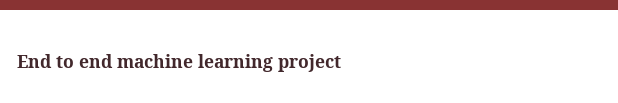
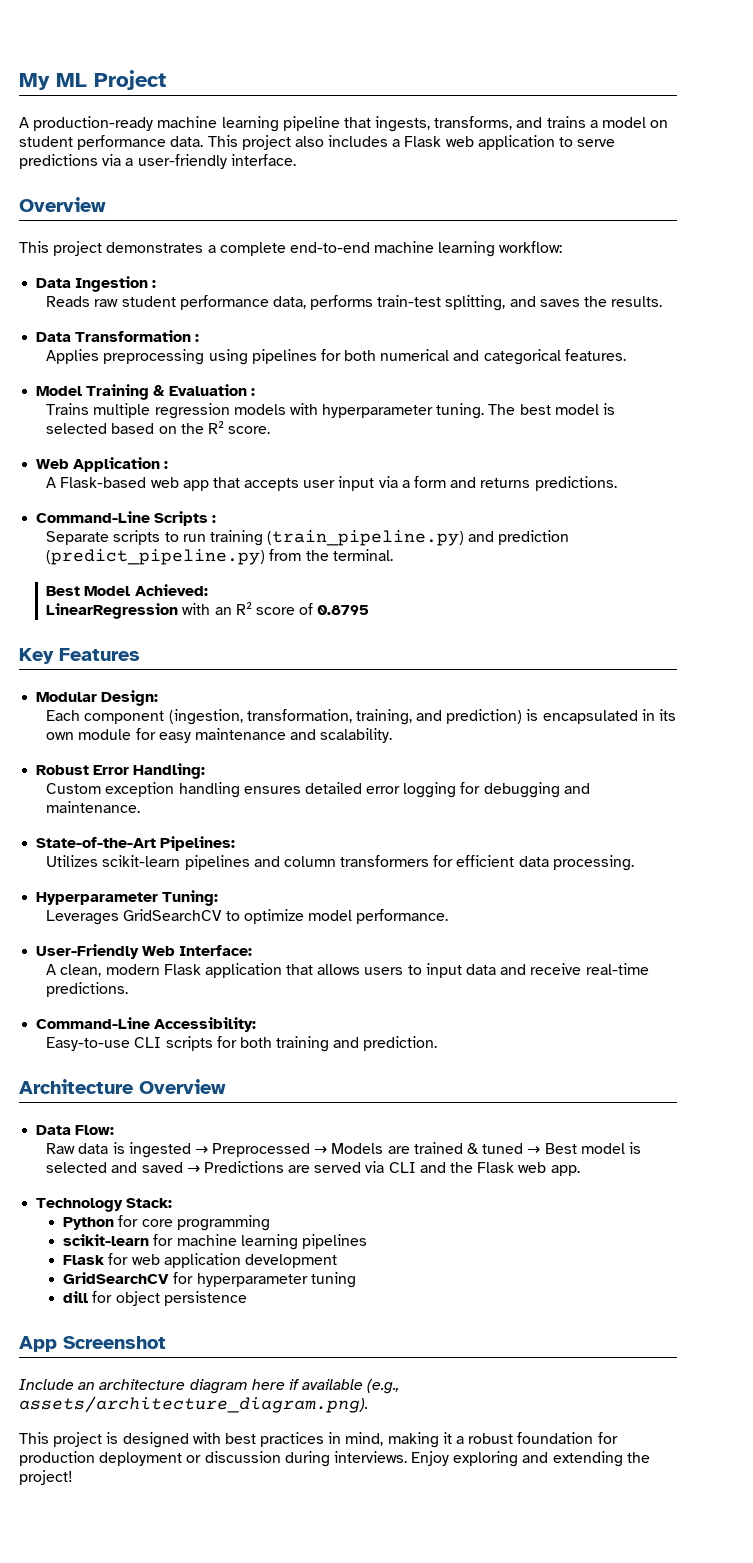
- End to end machine learning project
+ My ML Project
+ A production-ready machine learning pipeline that ingests, transforms, and trains a model on student performance data. This project also includes a Flask web application to serve predictions via a user-friendly interface.
+ Overview
+ This project demonstrates a complete end-to-end machine learning workflow:
+ Data Ingestion :
+ Reads raw student performance data, performs train-test splitting, and saves the results.
+ Data Transformation :
+ Applies preprocessing using pipelines for both numerical and categorical features.
+ Model Training & Evaluation :
+ Trains multiple regression models with hyperparameter tuning. The best model is selected based on the R² score.
+ Web Application :
+ A Flask-based web app that accepts user input via a form and returns predictions.
+ Command-Line Scripts :
+ Separate scripts to run training (train_pipeline.py) and prediction (predict_pipeline.py) from the terminal.
+ Best Model Achieved:
+ LinearRegression with an R² score of 0.8795
+ Key Features
+ Modular Design:
+ Each component (ingestion, transformation, training, and prediction) is encapsulated in its own module for easy maintenance and scalability.
+ Robust Error Handling:
+ Custom exception handling ensures detailed error logging for debugging and maintenance.
+ State-of-the-Art Pipelines:
+ Utilizes scikit-learn pipelines and column transformers for efficient data processing.
+ Hyperparameter Tuning:
+ Leverages GridSearchCV to optimize model performance.
+ User-Friendly Web Interface:
+ A clean, modern Flask application that allows users to input data and receive real-time predictions.
+ Command-Line Accessibility:
+ Easy-to-use CLI scripts for both training and prediction.
+ Architecture Overview
+ Data Flow:
+ Raw data is ingested → Preprocessed → Models are trained & tuned → Best model is selected and saved → Predictions are served via CLI and the Flask web app.
+ Technology Stack:
+ Python for core programming
+ scikit-learn for machine learning pipelines
+ Flask for web application development
+ GridSearchCV for hyperparameter tuning
+ dill for object persistence
+ App Screenshot
+ Include an architecture diagram here if available (e.g., assets/architecture_diagram.png).
+ This project is designed with best practices in mind, making it a robust foundation for production deployment or discussion during interviews. Enjoy exploring and extending the project!

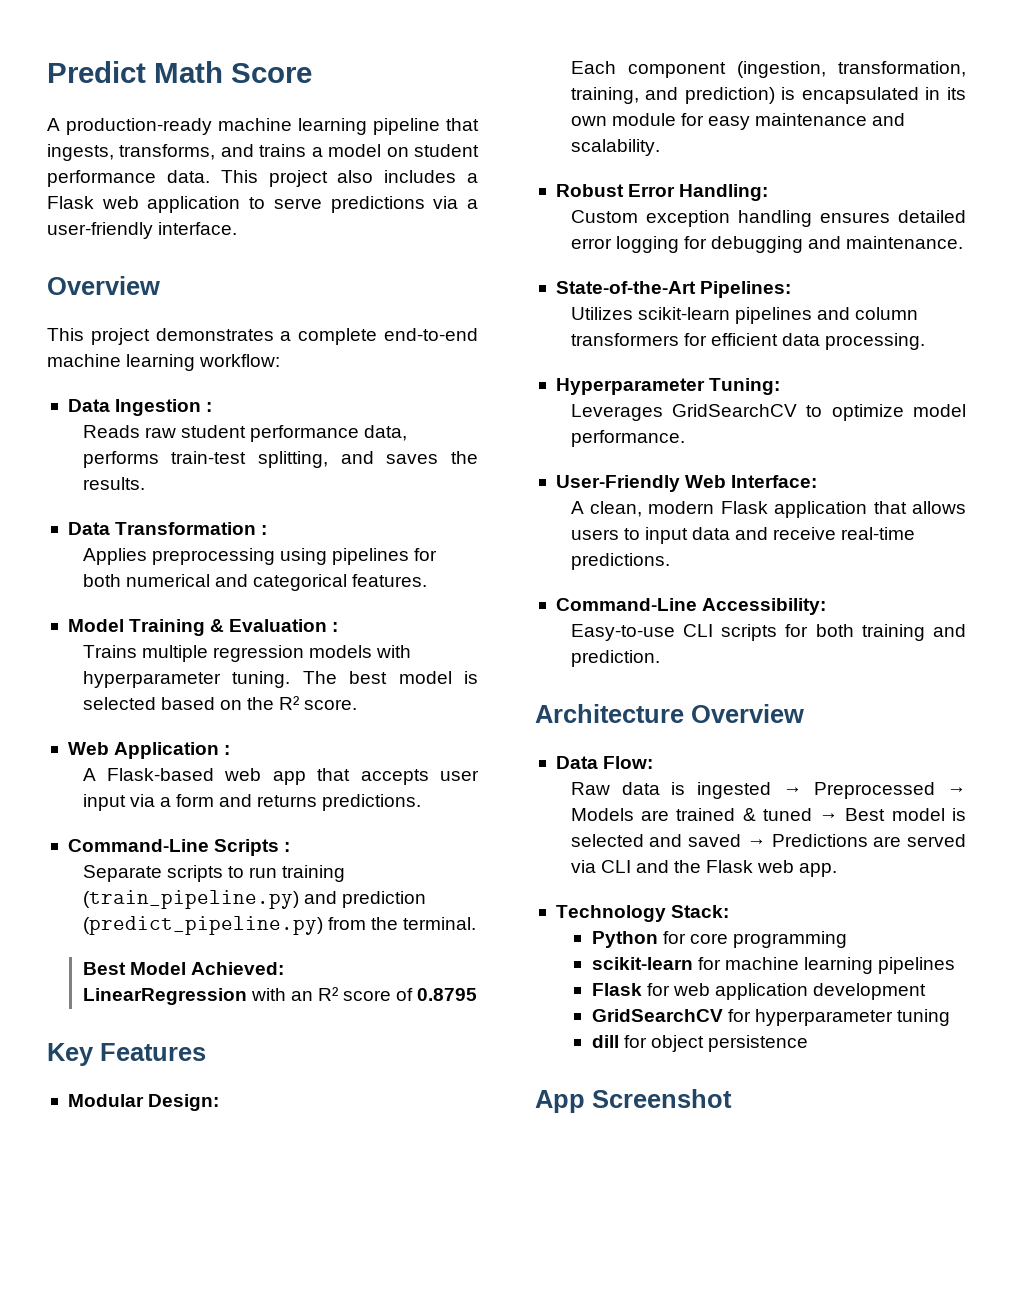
- My ML Project
+ Predict Math Score
- Include an architecture diagram here if available (e.g., assets/architecture_diagram.png).
- This project is designed with best practices in mind, making it a robust foundation for production deployment or discussion during interviews. Enjoy exploring and extending the project!

